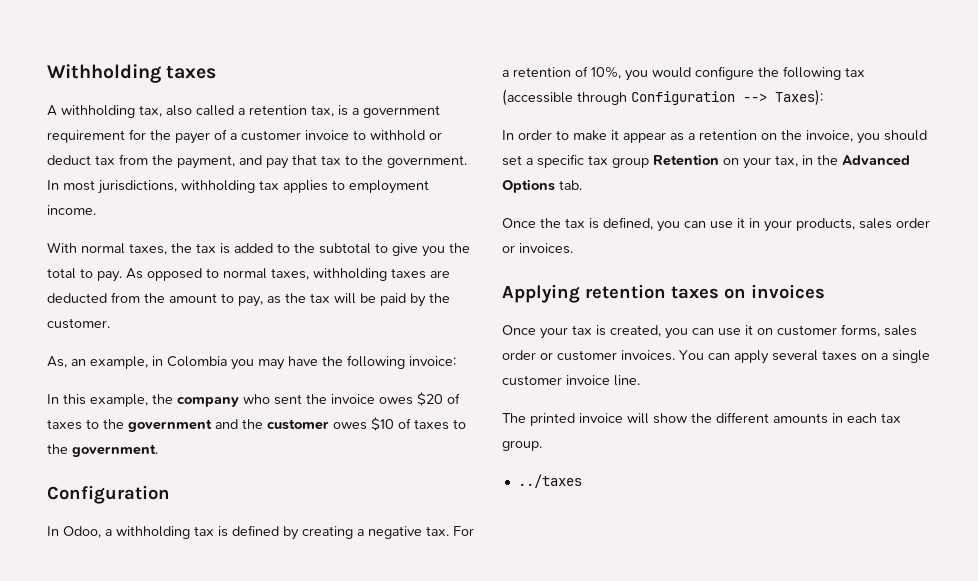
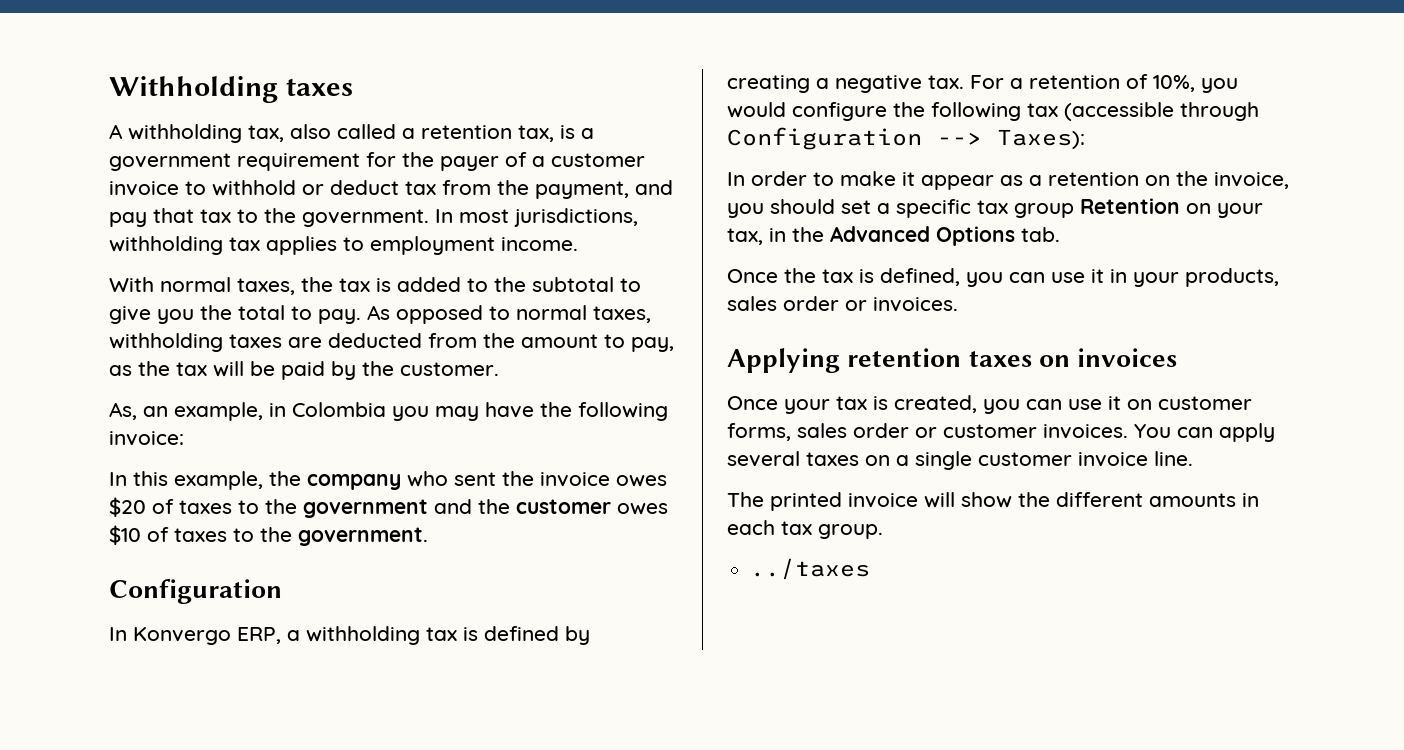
- In Odoo, a withholding tax is defined by creating a negative tax.
+ In Konvergo ERP, a withholding tax is defined by creating a negative tax.

